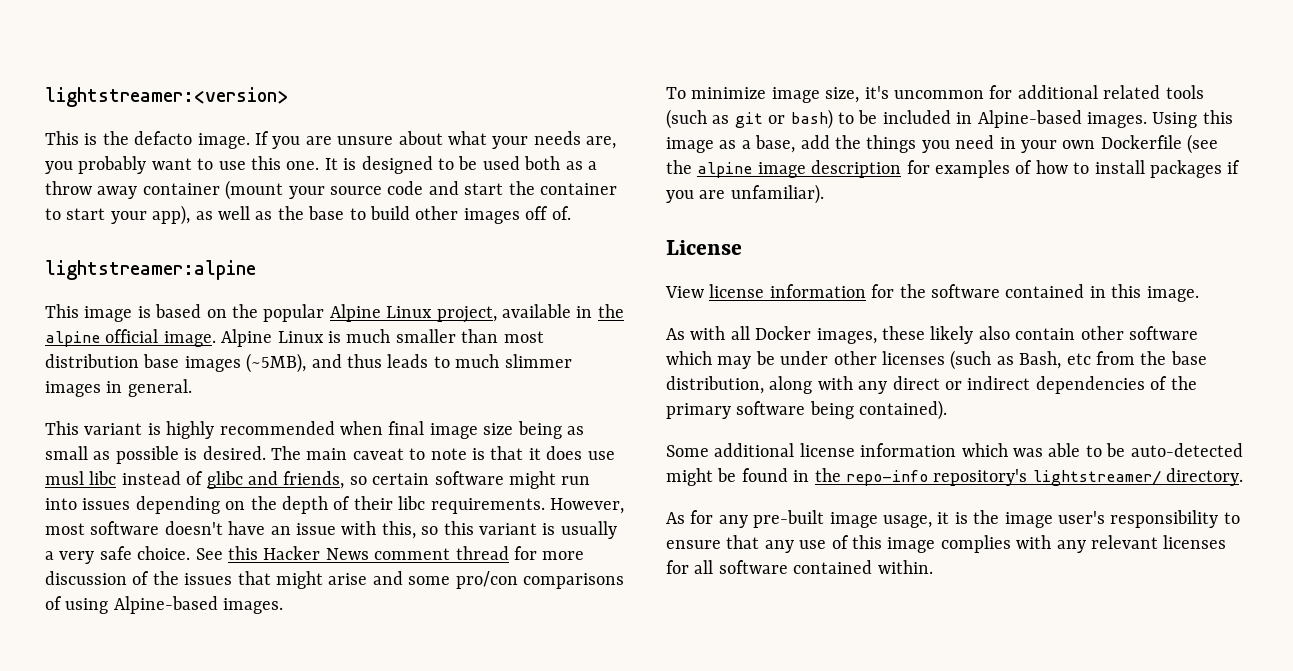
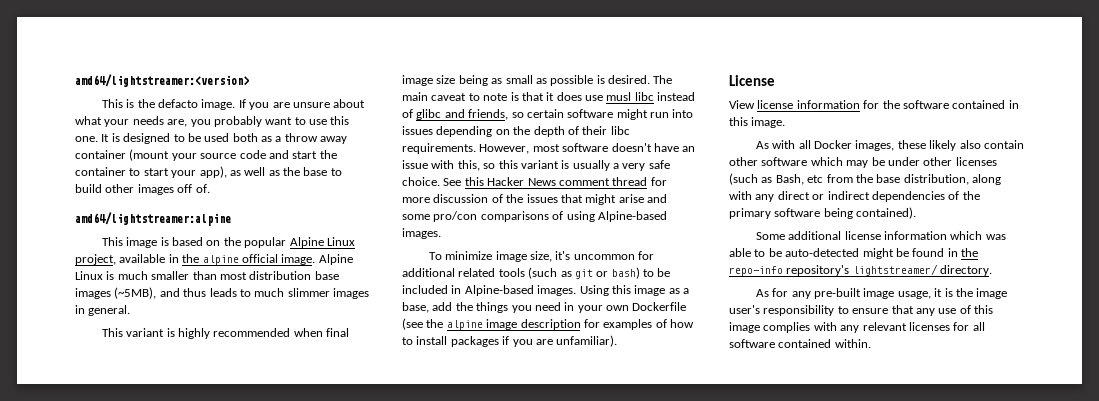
- lightstreamer:<version>
+ amd64/lightstreamer:<version>
- lightstreamer:alpine
+ amd64/lightstreamer:alpine

